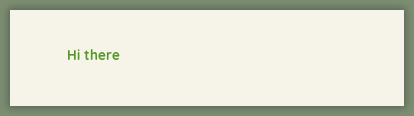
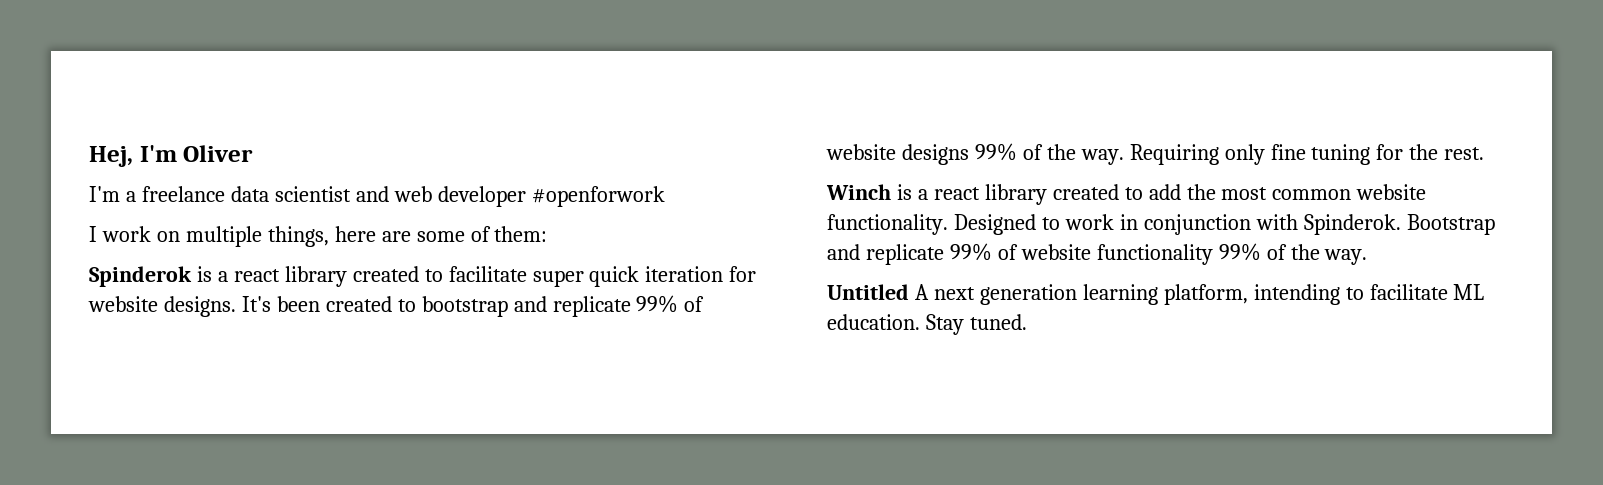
- Hi there
+ Hej, I'm Oliver
+ I'm a freelance data scientist and web developer #openforwork
+ I work on multiple things, here are some of them:
+ Spinderok is a react library created to facilitate super quick iteration for website designs. It's been created to bootstrap and replicate 99% of website designs 99% of the way. Requiring only fine tuning for the rest.
+ Winch is a react library created to add the most common website functionality. Designed to work in conjunction with Spinderok. Bootstrap and replicate 99% of website functionality 99% of the way.
+ Untitled A next generation learning platform, intending to facilitate ML education. Stay tuned.

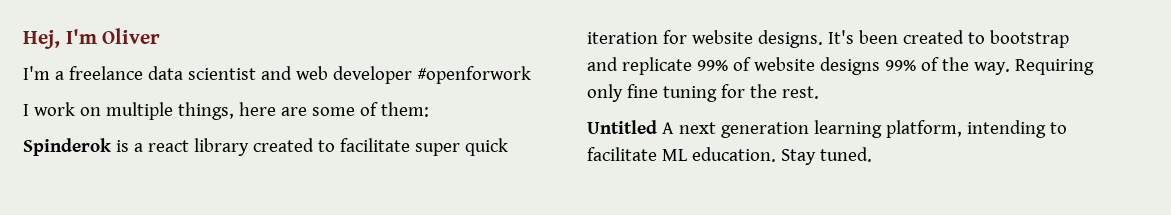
- Winch is a react library created to add the most common website functionality. Designed to work in conjunction with Spinderok. Bootstrap and replicate 99% of website functionality 99% of the way.

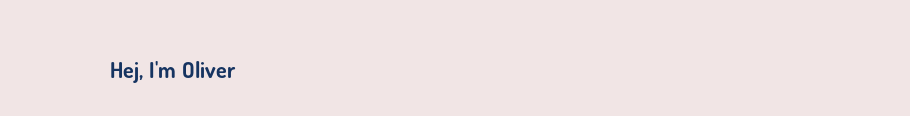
- I'm a freelance data scientist and web developer #openforwork
- I work on multiple things, here are some of them:
- Spinderok is a react library created to facilitate super quick iteration for website designs. It's been created to bootstrap and replicate 99% of website designs 99% of the way. Requiring only fine tuning for the rest.
- Untitled A next generation learning platform, intending to facilitate ML education. Stay tuned.

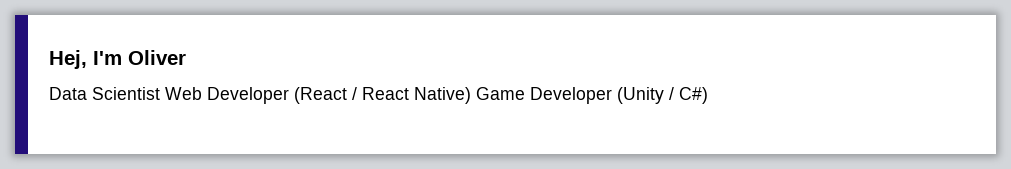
+ Data Scientist Web Developer (React / React Native) Game Developer (Unity / C#)

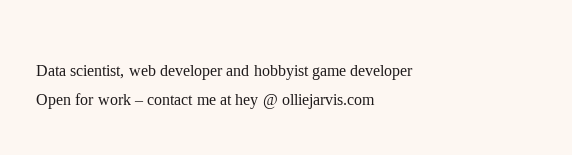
- Hej, I'm Oliver
- Data Scientist Web Developer (React / React Native) Game Developer (Unity / C#)
+ Data scientist, web developer and hobbyist game developer
+ Open for work – contact me at hey @ olliejarvis.com

